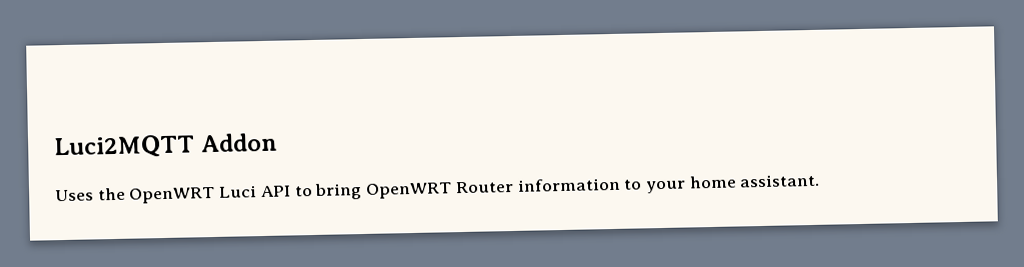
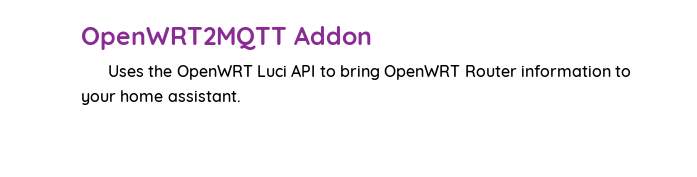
- Luci2MQTT Addon
+ OpenWRT2MQTT Addon

